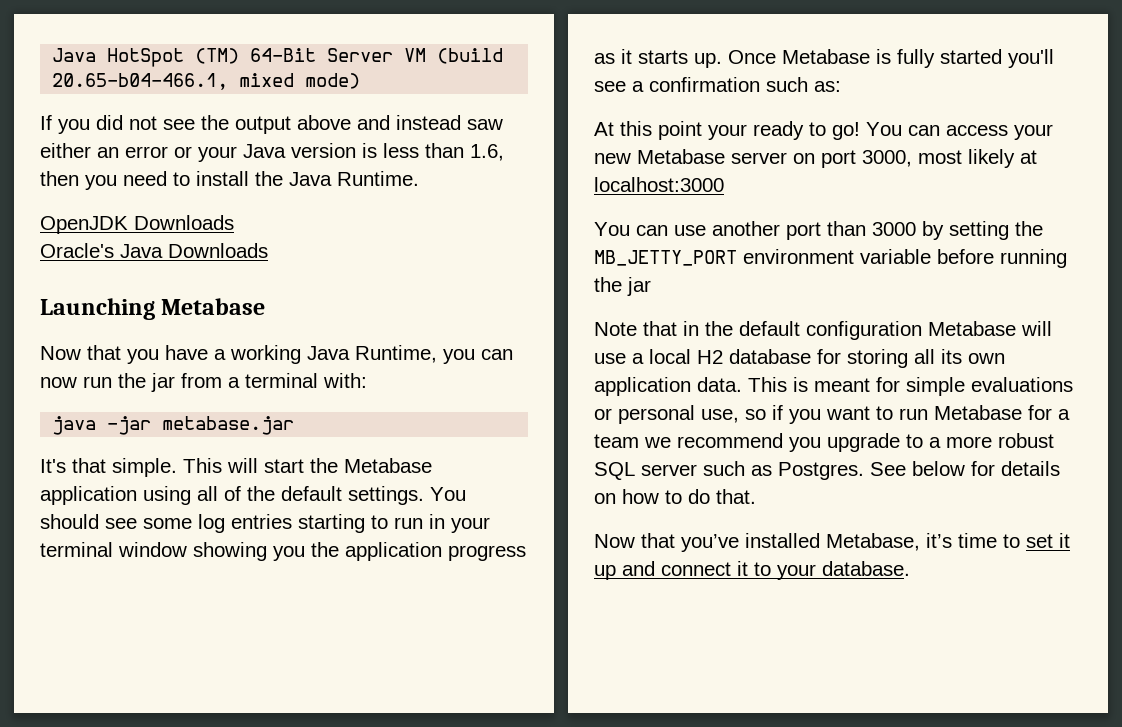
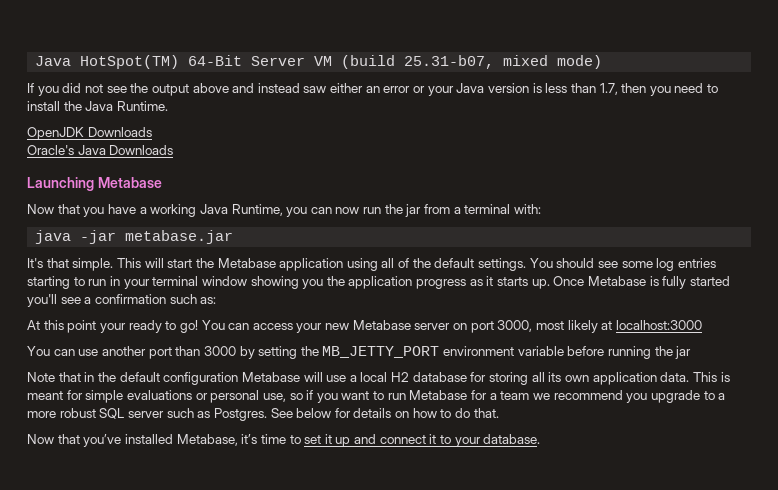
- Java HotSpot (TM) 64-Bit Server VM (build 20.65-b04-466.1, mixed mode)
+ Java HotSpot(TM) 64-Bit Server VM (build 25.31-b07, mixed mode)
- If you did not see the output above and instead saw either an error or your Java version is less than 1.6, then you need to install the Java Runtime.
+ If you did not see the output above and instead saw either an error or your Java version is less than 1.7, then you need to install the Java Runtime.

